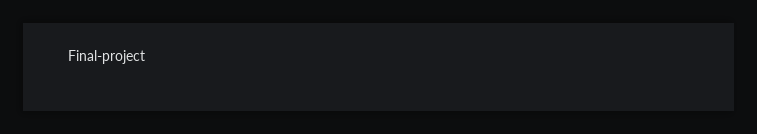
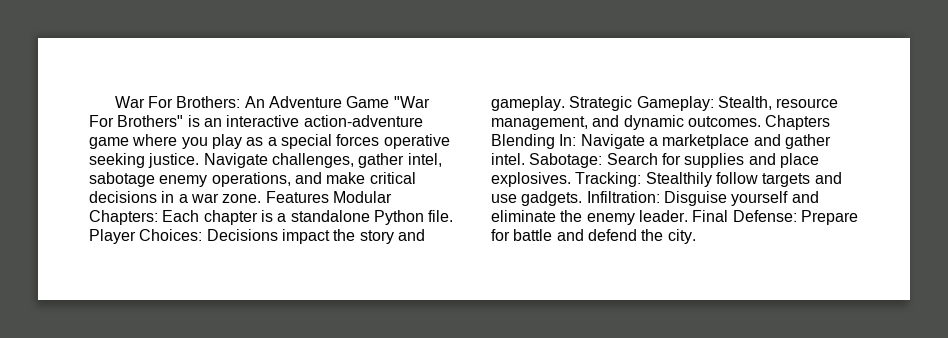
- Final-project
+ War For Brothers: An Adventure Game "War For Brothers" is an interactive action-adventure game where you play as a special forces operative seeking justice. Navigate challenges, gather intel, sabotage enemy operations, and make critical decisions in a war zone. Features Modular Chapters: Each chapter is a standalone Python file. Player Choices: Decisions impact the story and gameplay. Strategic Gameplay: Stealth, resource management, and dynamic outcomes. Chapters Blending In: Navigate a marketplace and gather intel. Sabotage: Search for supplies and place explosives. Tracking: Stealthily follow targets and use gadgets. Infiltration: Disguise yourself and eliminate the enemy leader. Final Defense: Prepare for battle and defend the city.

